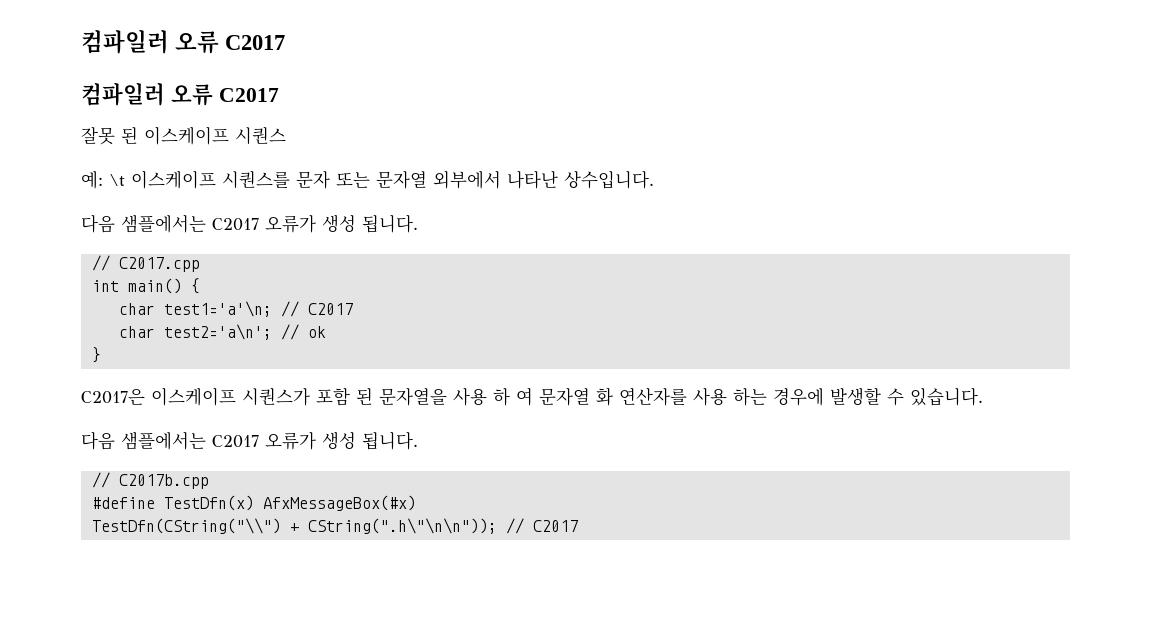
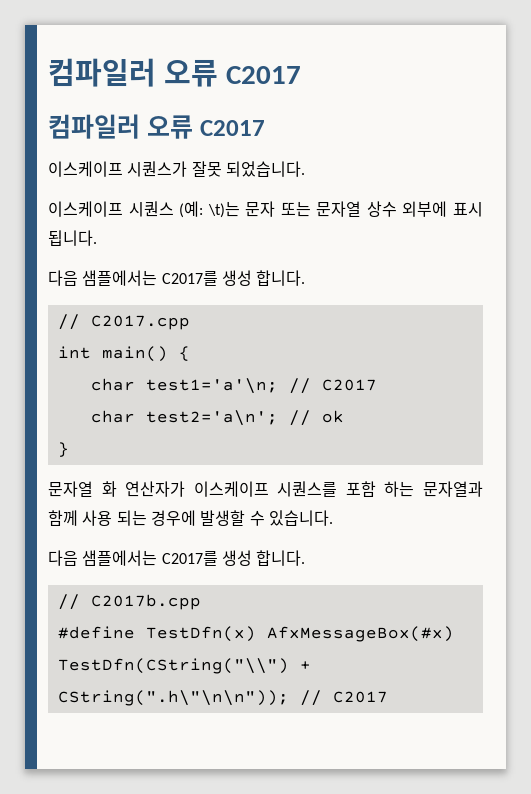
- 잘못 된 이스케이프 시퀀스
- 예: \t 이스케이프 시퀀스를 문자 또는 문자열 외부에서 나타난 상수입니다.
- 다음 샘플에서는 C2017 오류가 생성 됩니다.
+ 이스케이프 시퀀스가 잘못 되었습니다.
+ 이스케이프 시퀀스 (예: \t)는 문자 또는 문자열 상수 외부에 표시 됩니다.
+ 다음 샘플에서는 C2017를 생성 합니다.
- C2017은 이스케이프 시퀀스가 포함 된 문자열을 사용 하 여 문자열 화 연산자를 사용 하는 경우에 발생할 수 있습니다.
- 다음 샘플에서는 C2017 오류가 생성 됩니다.
+ 문자열 화 연산자가 이스케이프 시퀀스를 포함 하는 문자열과 함께 사용 되는 경우에 발생할 수 있습니다.
+ 다음 샘플에서는 C2017를 생성 합니다.

